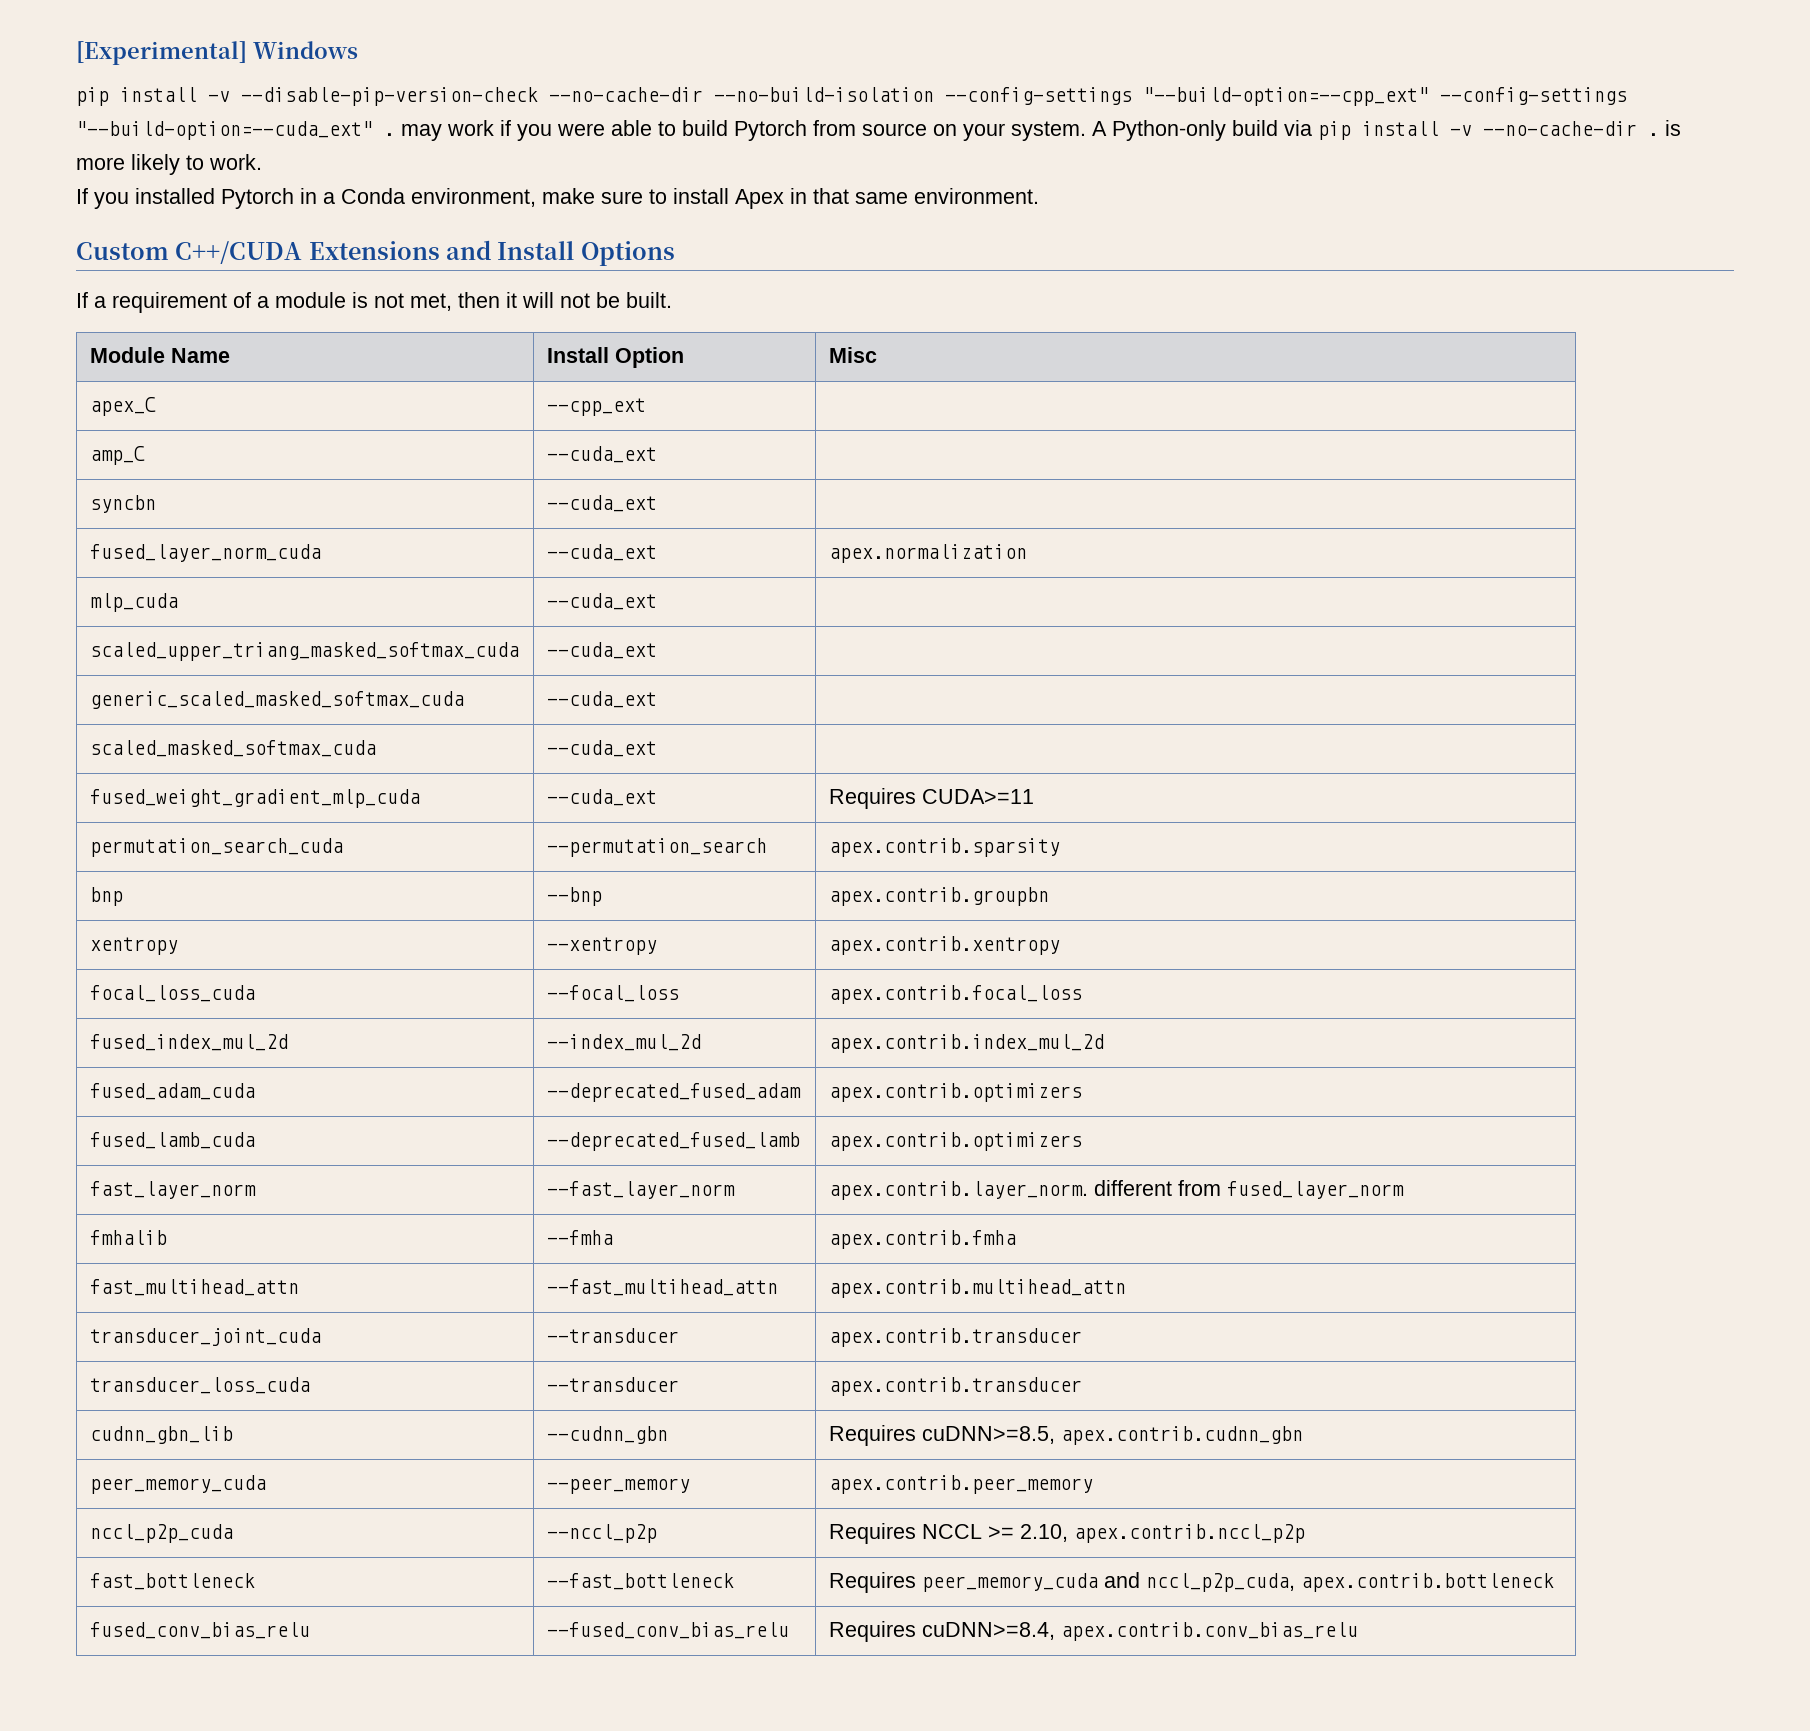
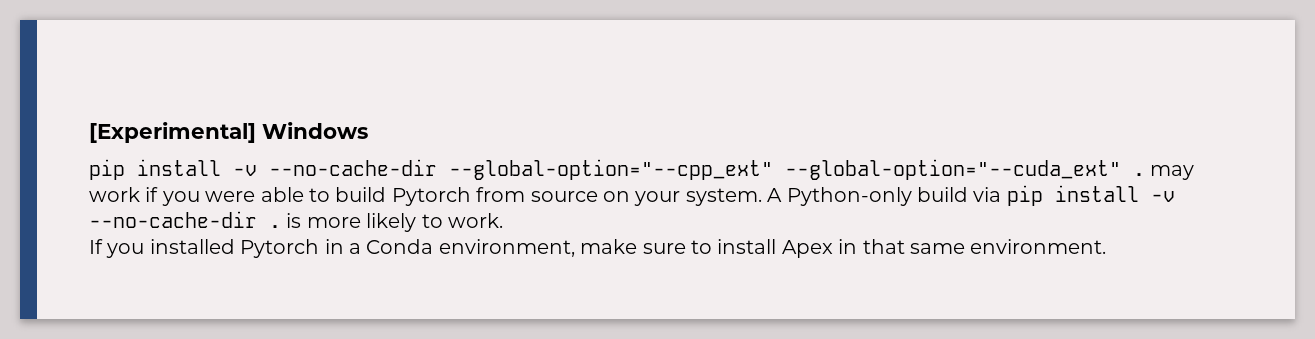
- pip install -v --disable-pip-version-check --no-cache-dir --no-build-isolation --config-settings "--build-option=--cpp_ext" --config-settings "--build-option=--cuda_ext" . may work if you were able to build Pytorch from source on your system.
+ pip install -v --no-cache-dir --global-option="--cpp_ext" --global-option="--cuda_ext" . may work if you were able to build Pytorch from source on your system.
- Custom C++/CUDA Extensions and Install Options
- If a requirement of a module is not met, then it will not be built.
- Module Name | Install Option | Misc
- apex_C | --cpp_ext |
- amp_C | --cuda_ext |
- syncbn | --cuda_ext |
- fused_layer_norm_cuda | --cuda_ext | apex.normalization
- mlp_cuda | --cuda_ext |
- scaled_upper_triang_masked_softmax_cuda | --cuda_ext |
- generic_scaled_masked_softmax_cuda | --cuda_ext |
- scaled_masked_softmax_cuda | --cuda_ext |
- fused_weight_gradient_mlp_cuda | --cuda_ext | Requires CUDA>=11
- permutation_search_cuda | --permutation_search | apex.contrib.sparsity
- bnp | --bnp | apex.contrib.groupbn
- xentropy | --xentropy | apex.contrib.xentropy
- focal_loss_cuda | --focal_loss | apex.contrib.focal_loss
- fused_index_mul_2d | --index_mul_2d | apex.contrib.index_mul_2d
- fused_adam_cuda | --deprecated_fused_adam | apex.contrib.optimizers
- fused_lamb_cuda | --deprecated_fused_lamb | apex.contrib.optimizers
- fast_layer_norm | --fast_layer_norm | apex.contrib.layer_norm. different from fused_layer_norm
- fmhalib | --fmha | apex.contrib.fmha
- fast_multihead_attn | --fast_multihead_attn | apex.contrib.multihead_attn
- transducer_joint_cuda | --transducer | apex.contrib.transducer
- transducer_loss_cuda | --transducer | apex.contrib.transducer
- cudnn_gbn_lib | --cudnn_gbn | Requires cuDNN>=8.5, apex.contrib.cudnn_gbn
- peer_memory_cuda | --peer_memory | apex.contrib.peer_memory
- nccl_p2p_cuda | --nccl_p2p | Requires NCCL >= 2.10, apex.contrib.nccl_p2p
- fast_bottleneck | --fast_bottleneck | Requires peer_memory_cuda and nccl_p2p_cuda, apex.contrib.bottleneck
- fused_conv_bias_relu | --fused_conv_bias_relu | Requires cuDNN>=8.4, apex.contrib.conv_bias_relu

